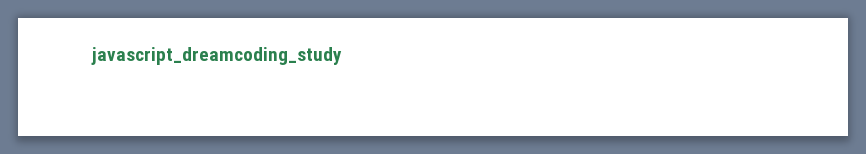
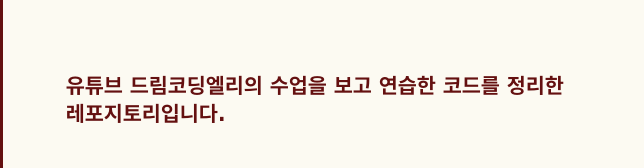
- javascript_dreamcoding_study
+ 유튜브 드림코딩엘리의 수업을 보고 연습한 코드를 정리한 레포지토리입니다.

